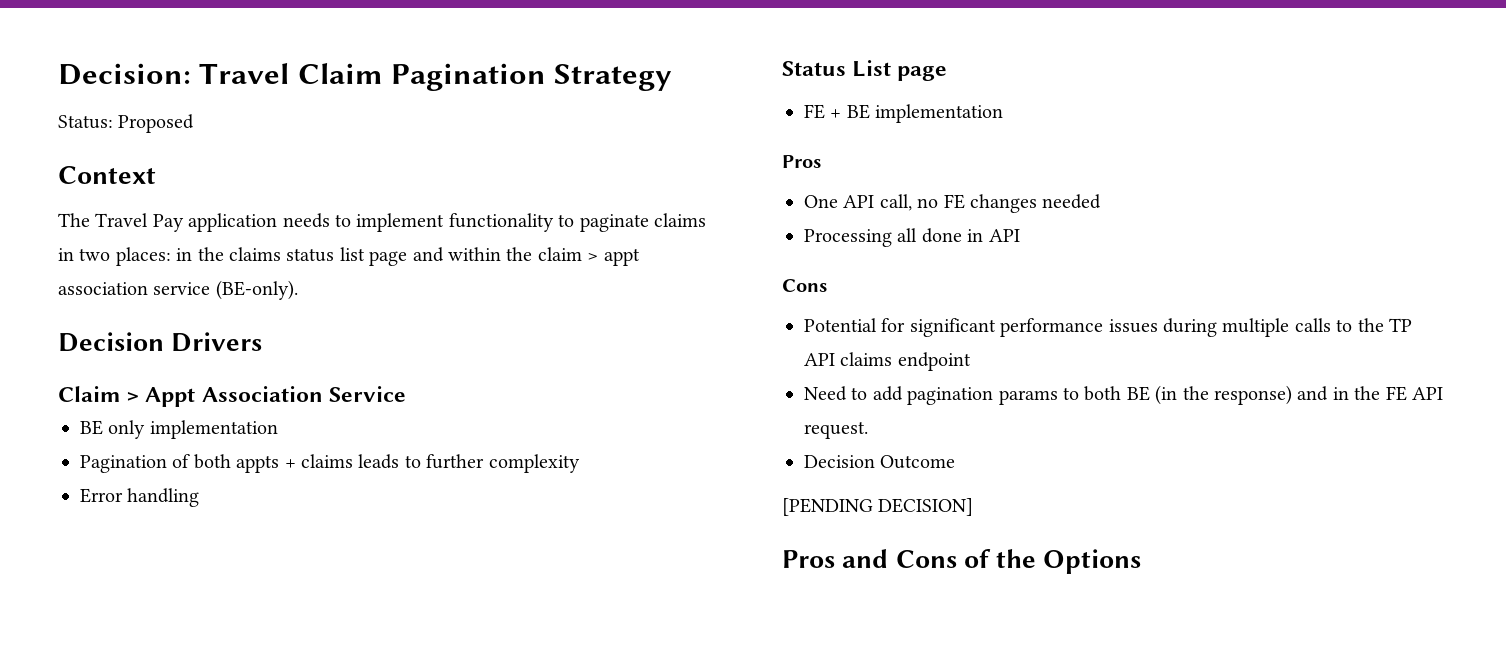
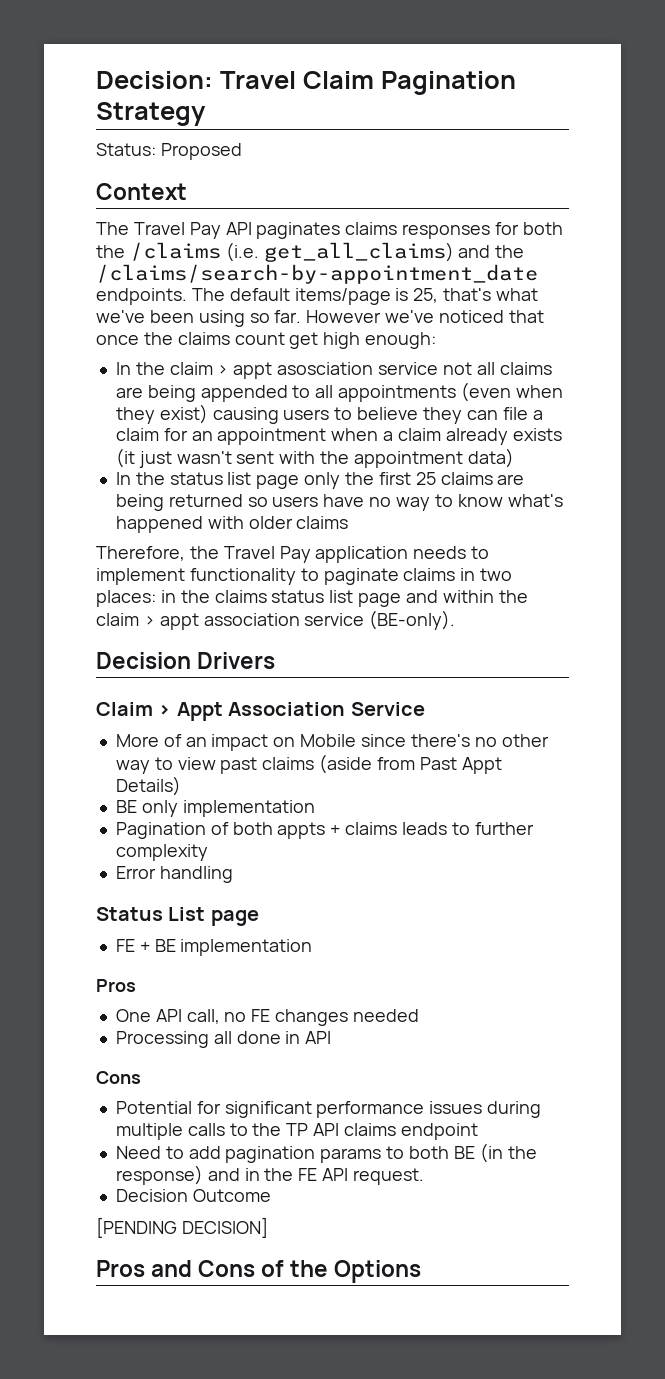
- The Travel Pay application needs to implement functionality to paginate claims in two places: in the claims status list page and within the claim > appt association service (BE-only).
+ The Travel Pay API paginates claims responses for both the /claims (i.e. get_all_claims) and the /claims/search-by-appointment_date endpoints. The default items/page is 25, that's what we've been using so far. However we've noticed that once the claims count get high enough:
+ In the claim > appt asosciation service not all claims are being appended to all appointments (even when they exist) causing users to believe they can file a claim for an appointment when a claim already exists (it just wasn't sent with the appointment data)
+ In the status list page only the first 25 claims are being returned so users have no way to know what's happened with older claims
+ Therefore, the Travel Pay application needs to implement functionality to paginate claims in two places: in the claims status list page and within the claim > appt association service (BE-only).
+ More of an impact on Mobile since there's no other way to view past claims (aside from Past Appt Details)

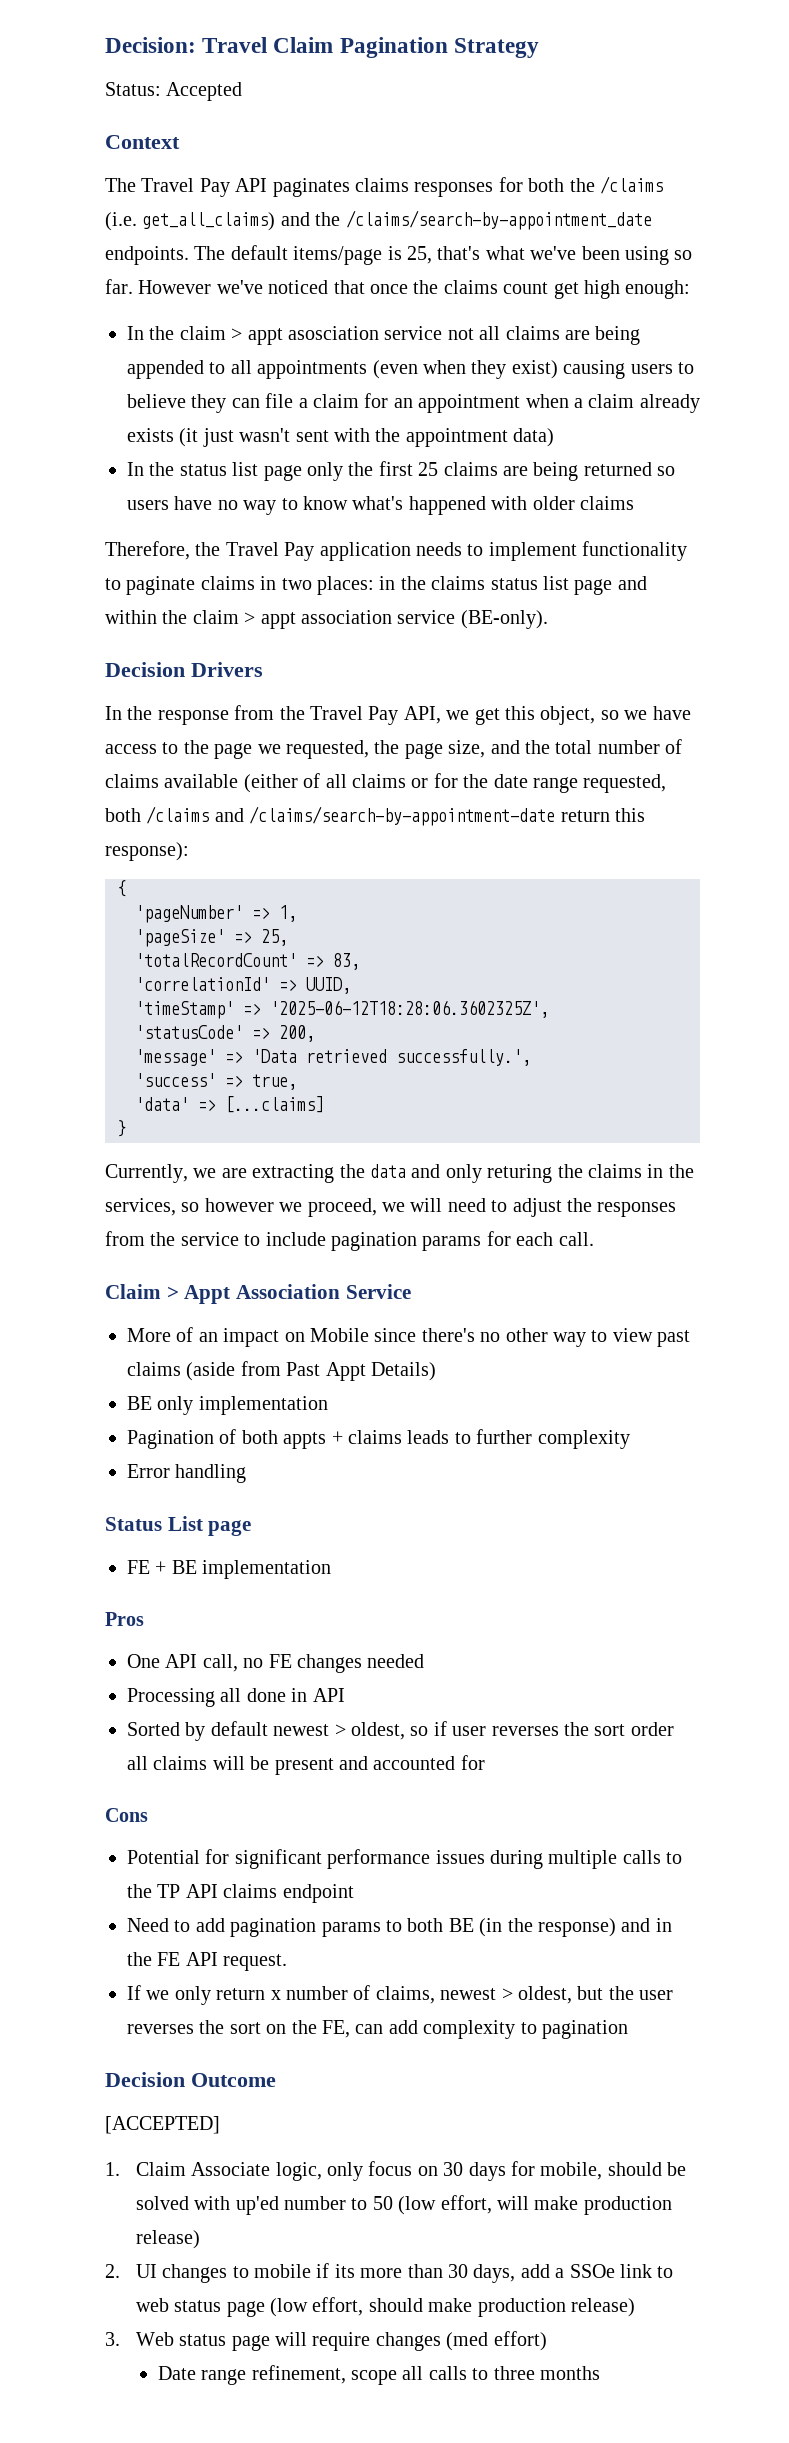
- Status: Proposed
+ Status: Accepted
+ In the response from the Travel Pay API, we get this object, so we have access to the page we requested, the page size, and the total number of claims available (either of all claims or for the date range requested, both /claims and /claims/search-by-appointment-date return this response):
+ {
+ 'pageNumber' => 1,
+ 'pageSize' => 25,
+ 'totalRecordCount' => 83,
+ 'correlationId' => UUID,
+ 'timeStamp' => '2025-06-12T18:28:06.3602325Z',
+ 'statusCode' => 200,
+ 'message' => 'Data retrieved successfully.',
+ 'success' => true,
+ 'data' => [...claims]
+ }
+ Currently, we are extracting the data and only returing the claims in the services, so however we proceed, we will need to adjust the responses from the service to include pagination params for each call.
+ Sorted by default newest > oldest, so if user reverses the sort order all claims will be present and accounted for
+ If we only return x number of claims, newest > oldest, but the user reverses the sort on the FE, can add complexity to pagination
  Decision Outcome
- [PENDING DECISION]
- Pros and Cons of the Options
+ [ACCEPTED]
+ 1. Claim Associate logic, only focus on 30 days for mobile, should be solved with up'ed number to 50 (low effort, will make production release)
+ 2. UI changes to mobile if its more than 30 days, add a SSOe link to web status page (low effort, should make production release)
+ 3. Web status page will require changes (med effort)
+ Date range refinement, scope all calls to three months

